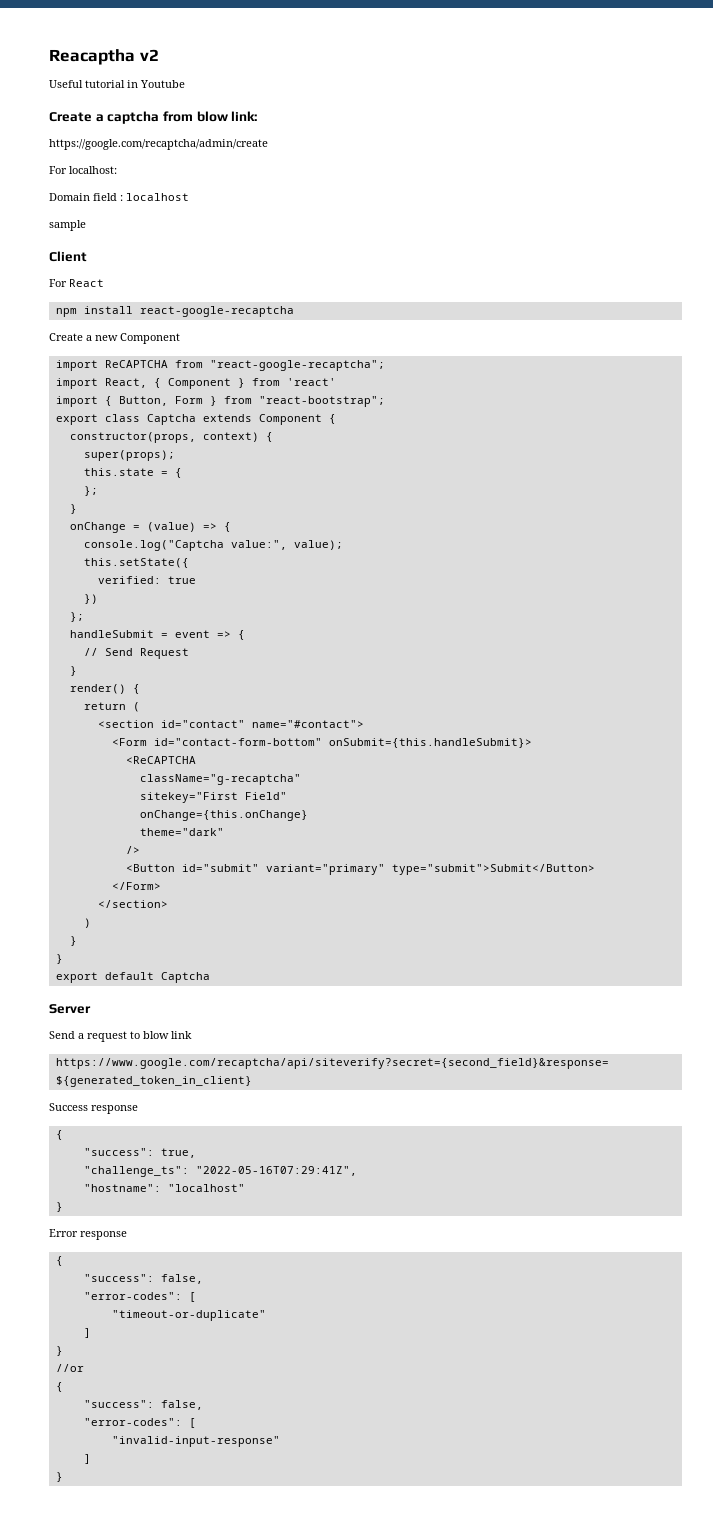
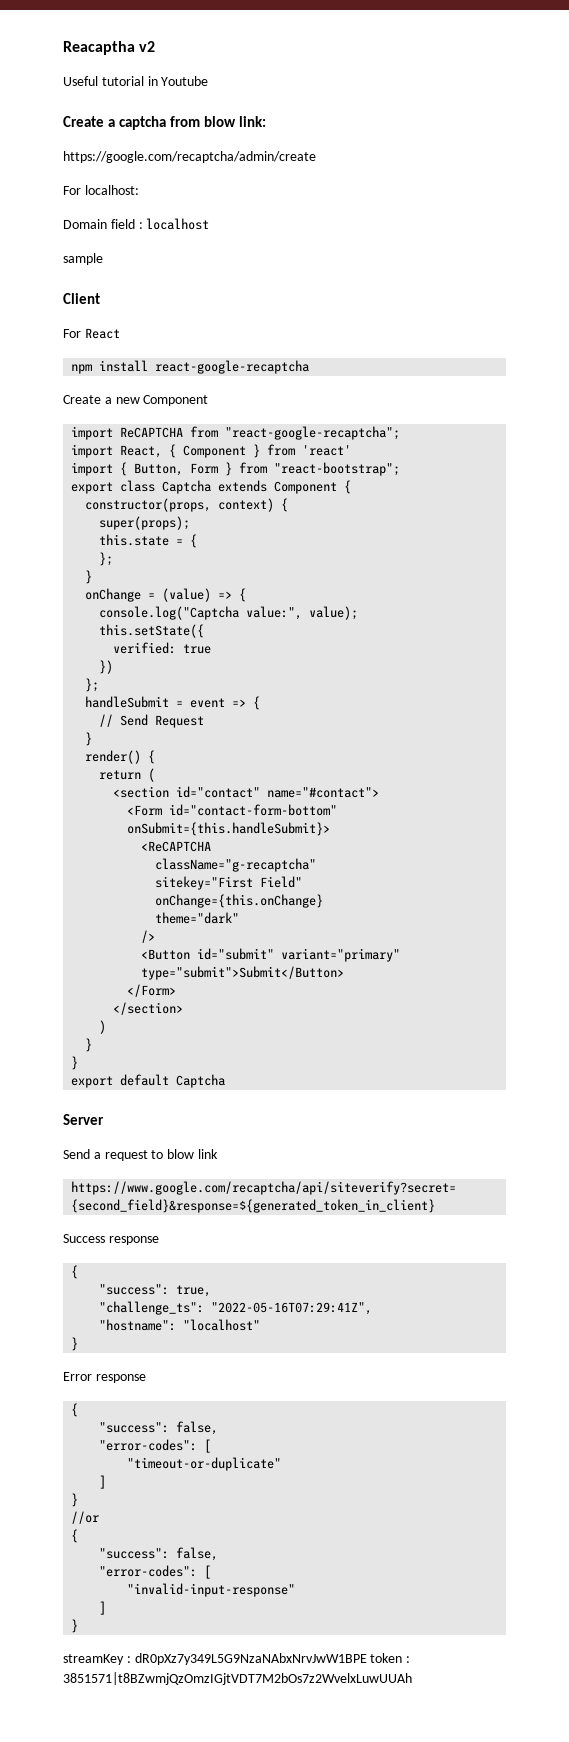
+ streamKey : dR0pXz7y349L5G9NzaNAbxNrvJwW1BPE token : 3851571|t8BZwmjQzOmzIGjtVDT7M2bOs7z2WvelxLuwUUAh

